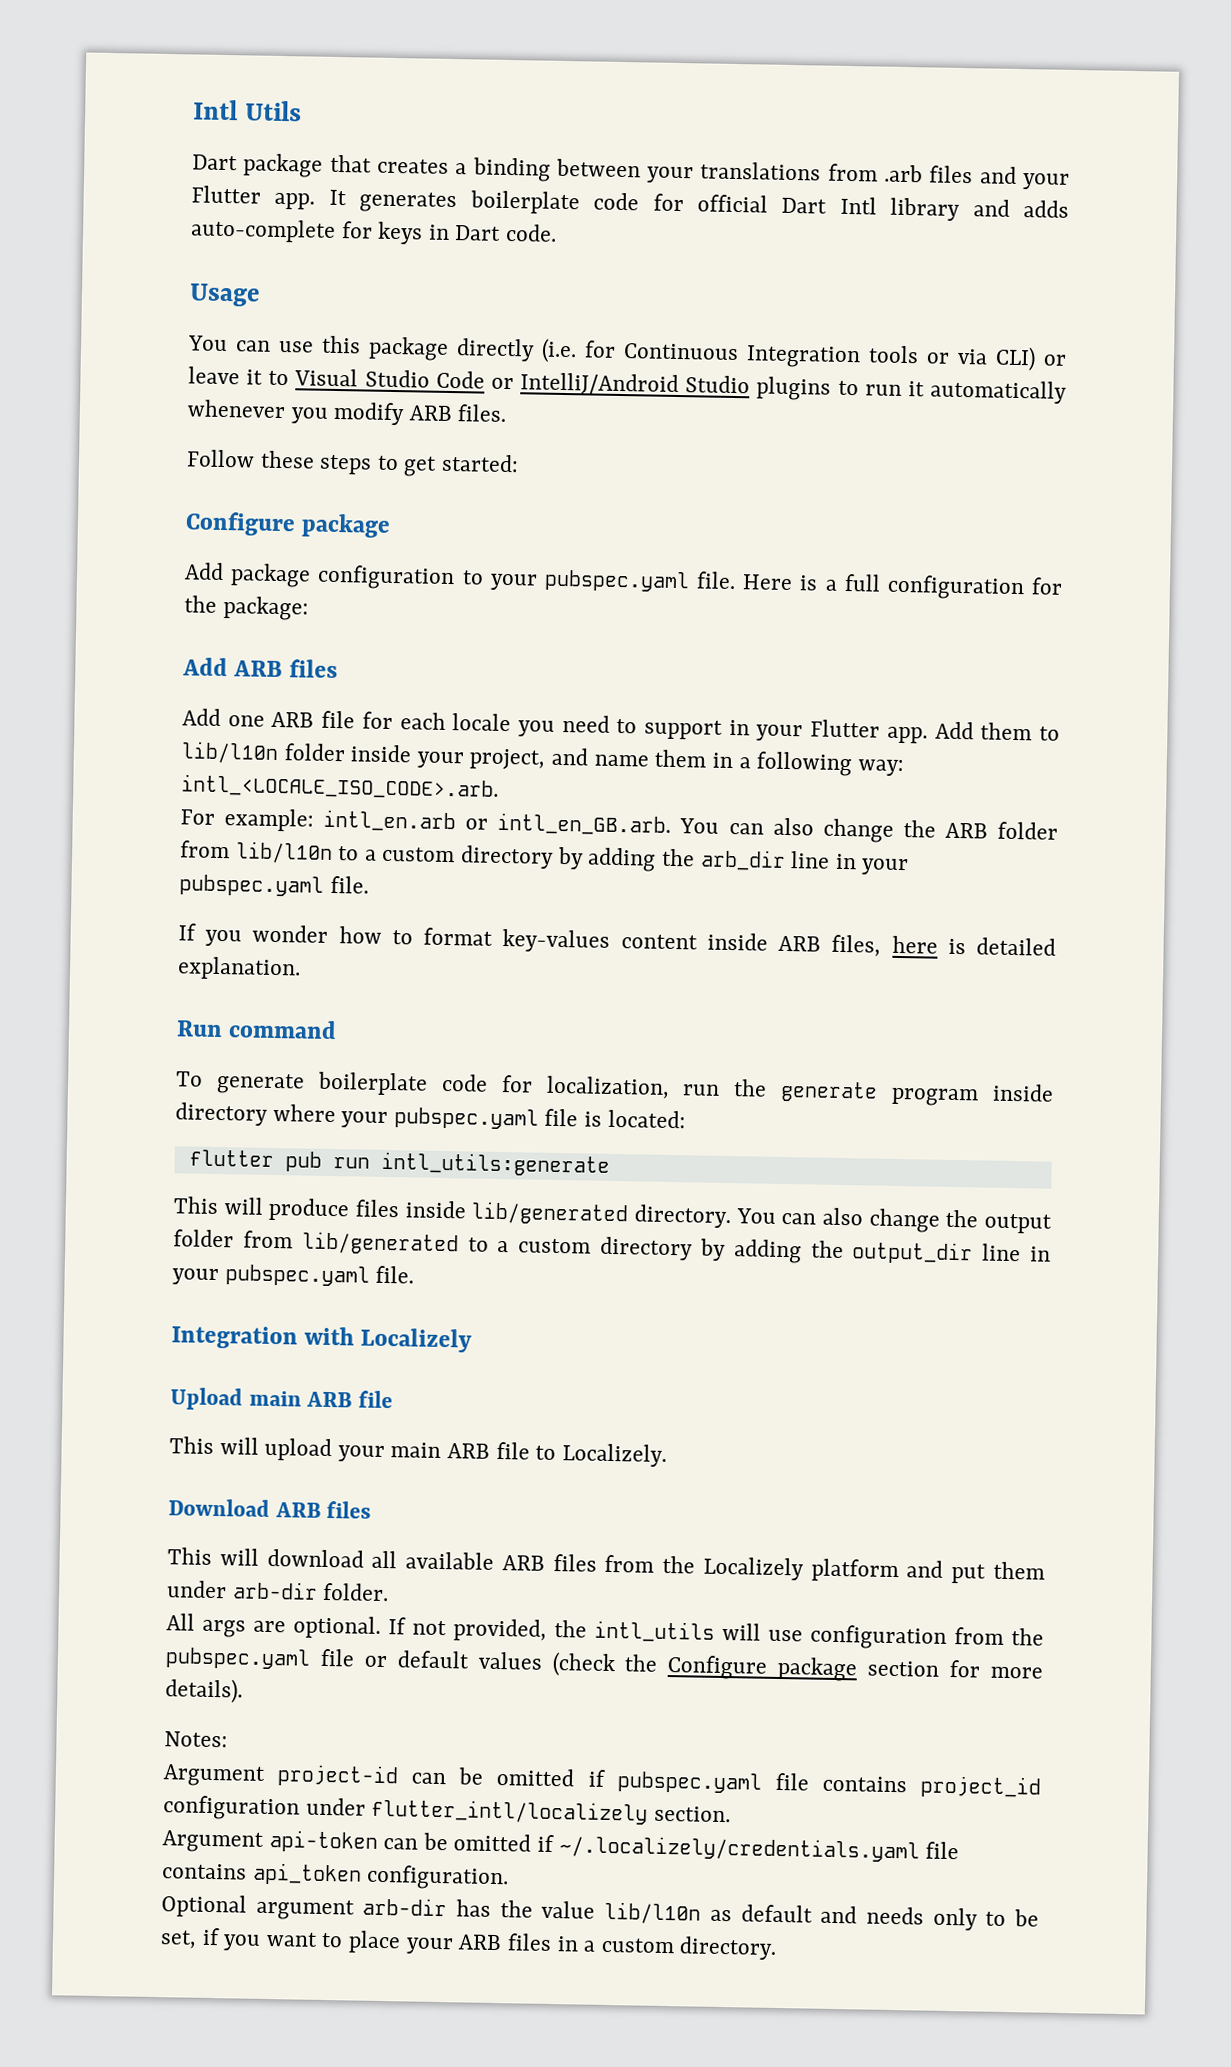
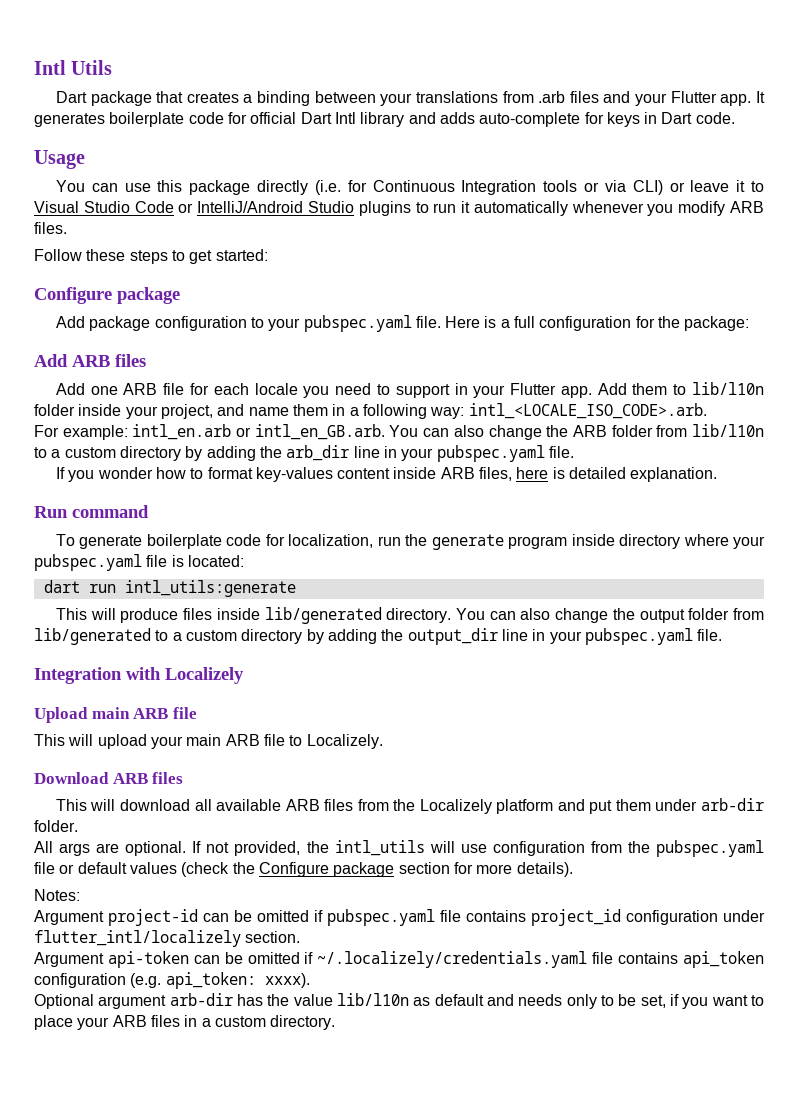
- flutter pub run intl_utils:generate
+ dart run intl_utils:generate
- Argument api-token can be omitted if ~/.localizely/credentials.yaml file contains api_token configuration.
+ Argument api-token can be omitted if ~/.localizely/credentials.yaml file contains api_token configuration (e.g. api_token: xxxx).

